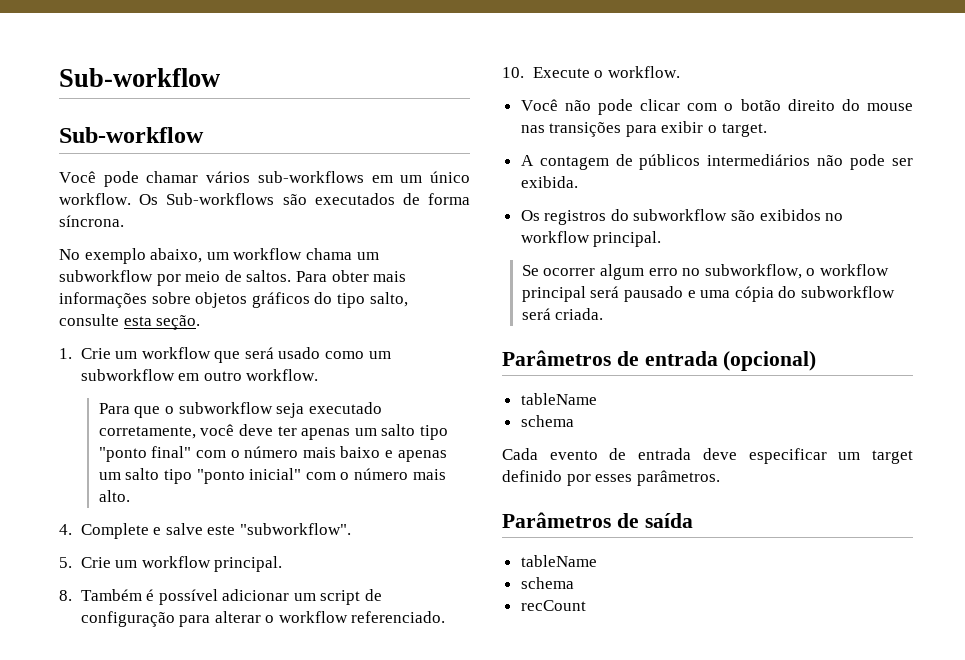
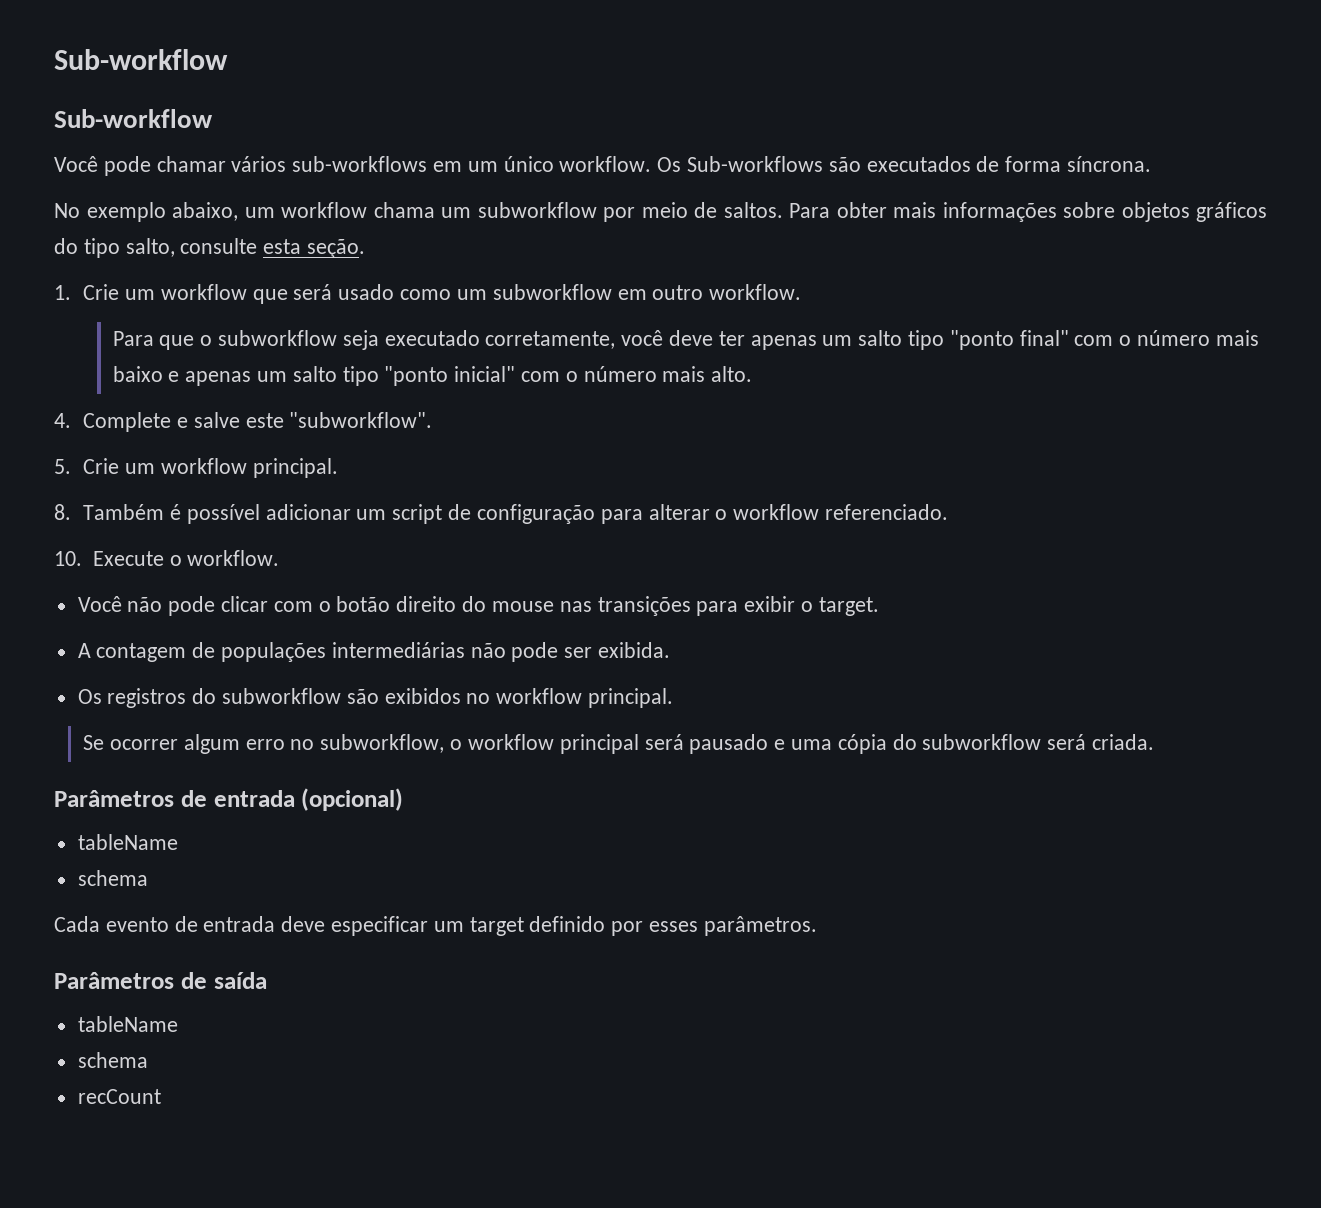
- A contagem de públicos intermediários não pode ser exibida.
+ A contagem de populações intermediárias não pode ser exibida.

